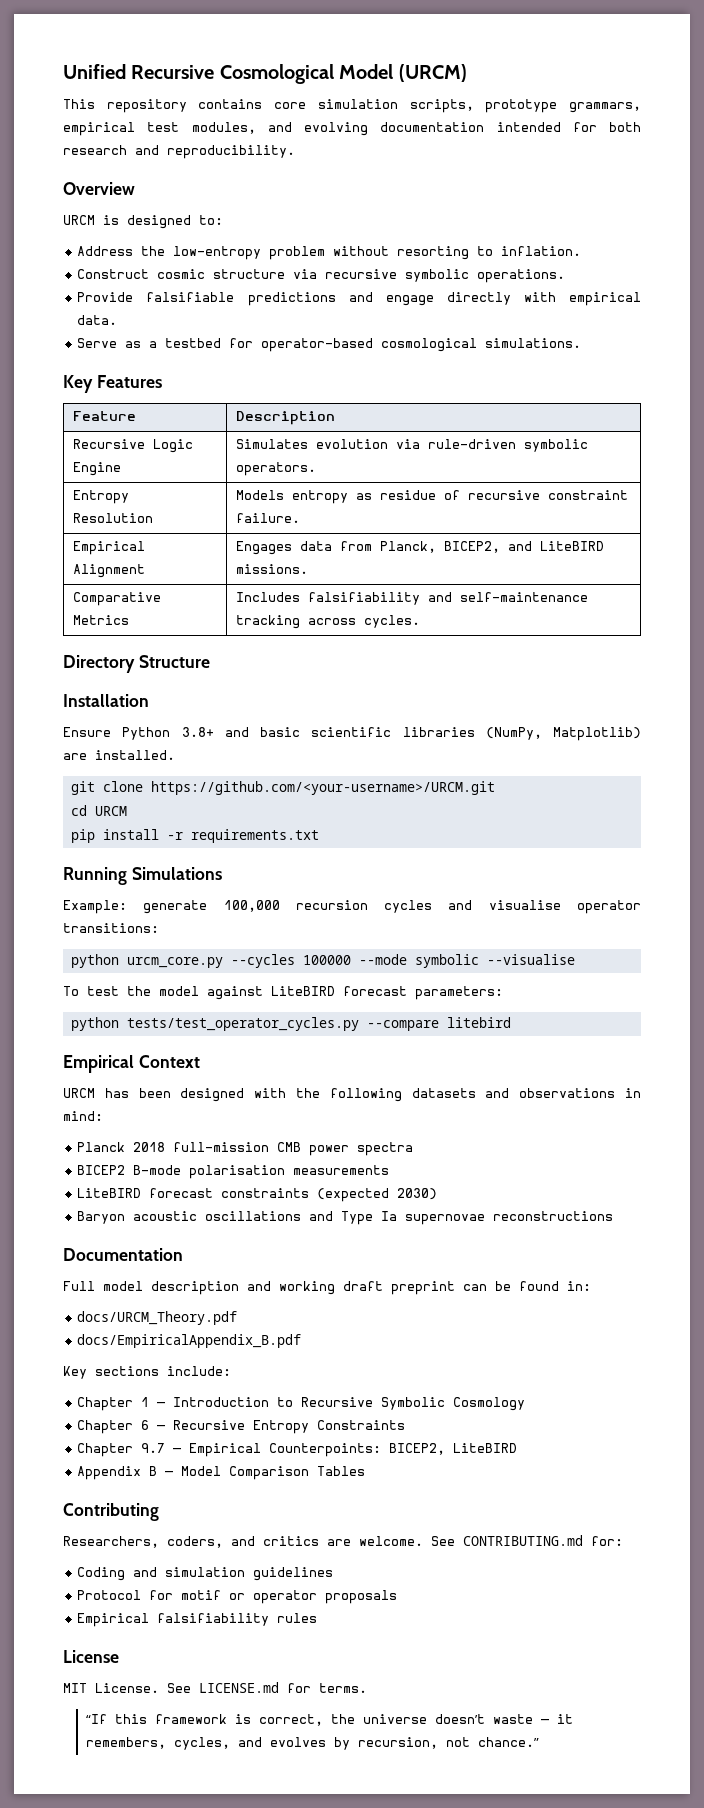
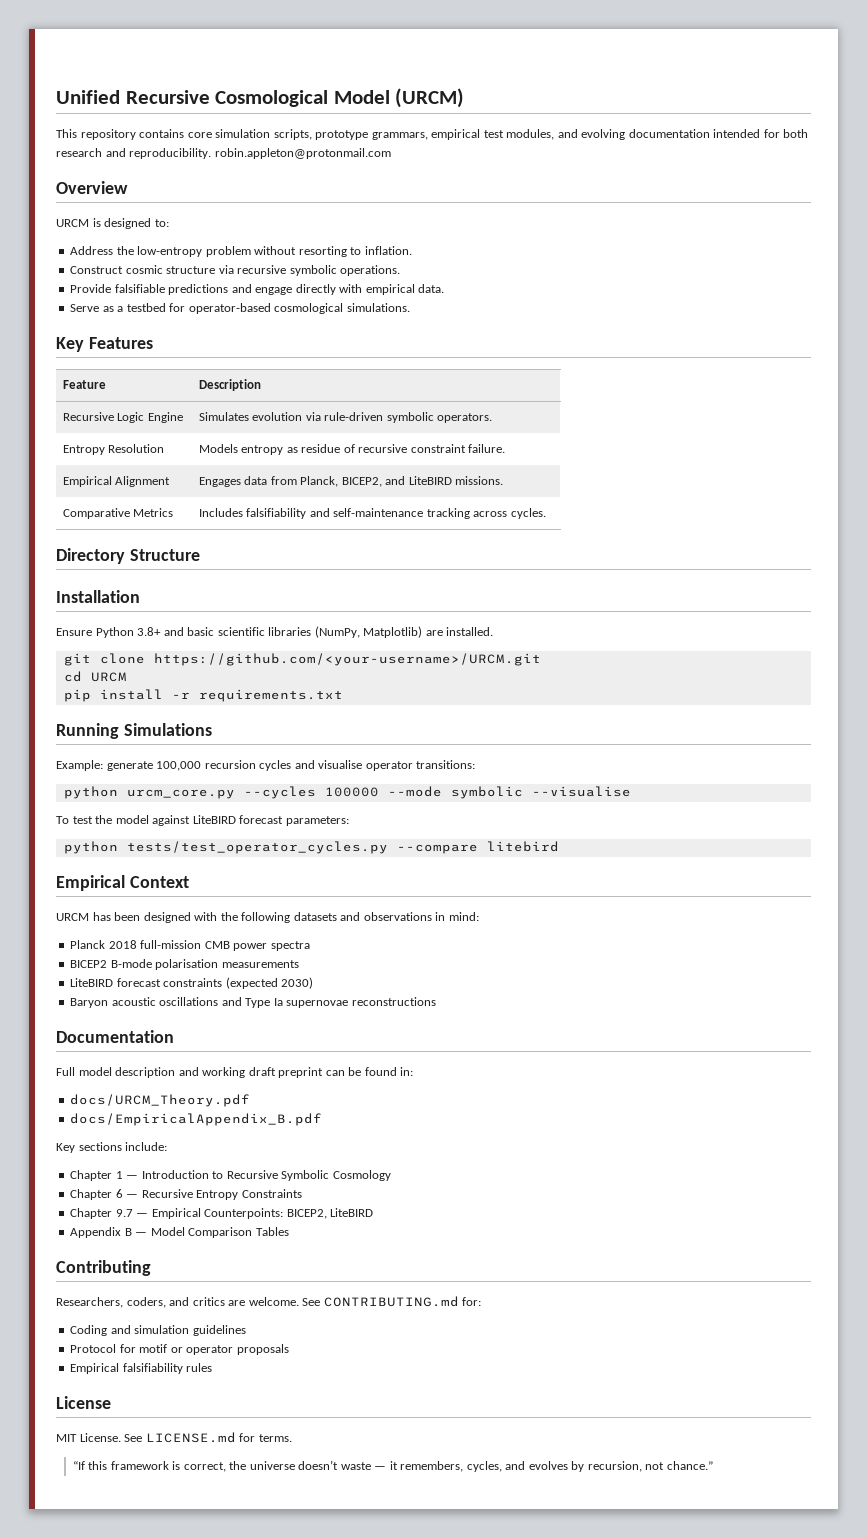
- This repository contains core simulation scripts, prototype grammars, empirical test modules, and evolving documentation intended for both research and reproducibility.
+ This repository contains core simulation scripts, prototype grammars, empirical test modules, and evolving documentation intended for both research and reproducibility. robin.appleton@protonmail.com

